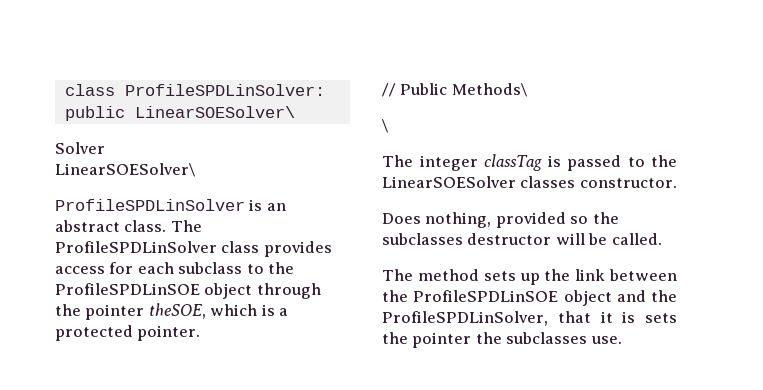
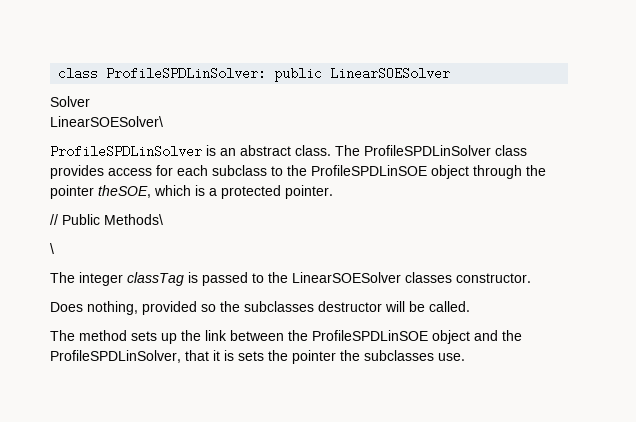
- class ProfileSPDLinSolver: public LinearSOESolver\
+ class ProfileSPDLinSolver: public LinearSOESolver

